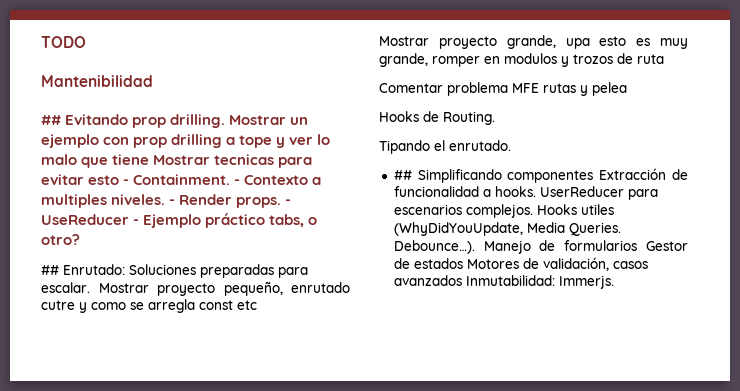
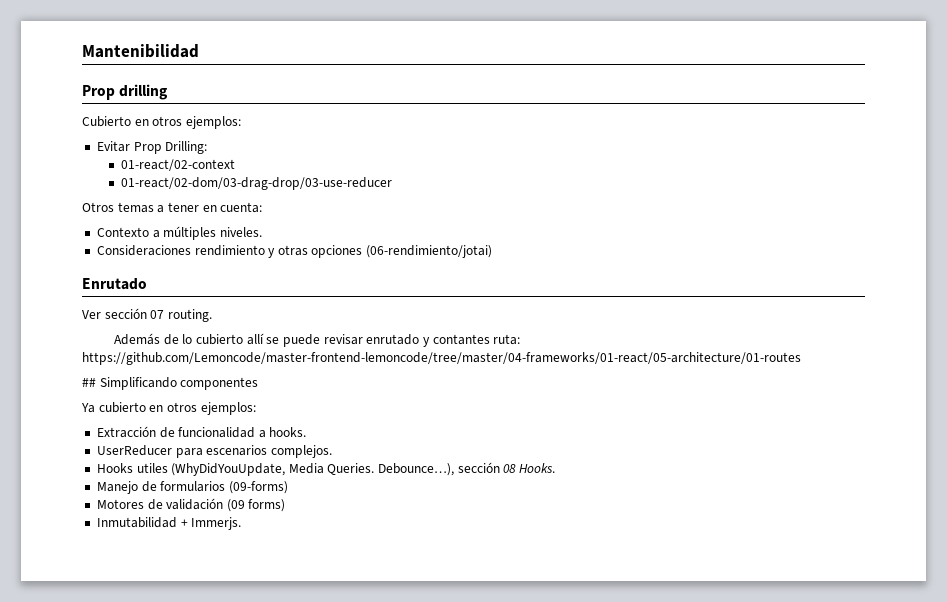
- TODO
- ## Evitando prop drilling. Mostrar un ejemplo con prop drilling a tope y ver lo malo que tiene Mostrar tecnicas para evitar esto - Containment. - Contexto a multiples niveles. - Render props. - UseReducer - Ejemplo práctico tabs, o otro?
- ## Enrutado: Soluciones preparadas para escalar. Mostrar proyecto pequeño, enrutado cutre y como se arregla const etc
- Mostrar proyecto grande, upa esto es muy grande, romper en modulos y trozos de ruta
- Comentar problema MFE rutas y pelea
- Hooks de Routing.
- Tipando el enrutado.
- ## Simplificando componentes Extracción de funcionalidad a hooks. UserReducer para escenarios complejos. Hooks utiles (WhyDidYouUpdate, Media Queries.
+ Prop drilling
+ Cubierto en otros ejemplos:
+ Evitar Prop Drilling:
+ 01-react/02-context
+ 01-react/02-dom/03-drag-drop/03-use-reducer
+ Otros temas a tener en cuenta:
+ Contexto a múltiples niveles.
+ Consideraciones rendimiento y otras opciones (06-rendimiento/jotai)
+ Enrutado
+ Ver sección 07 routing.
+ Además de lo cubierto allí se puede revisar enrutado y contantes ruta: https://github.com/Lemoncode/master-frontend-lemoncode/tree/master/04-frameworks/01-react/05-architecture/01-routes
+ ## Simplificando componentes
+ Ya cubierto en otros ejemplos:
+ Extracción de funcionalidad a hooks.
+ UserReducer para escenarios complejos.
+ Hooks utiles (WhyDidYouUpdate, Media Queries.
- Debounce…). Manejo de formularios Gestor de estados Motores de validación, casos avanzados Inmutabilidad: Immerjs.
+ Debounce…), sección 08 Hooks.
+ Manejo de formularios (09-forms)
+ Motores de validación (09 forms)
+ Inmutabilidad + Immerjs.

